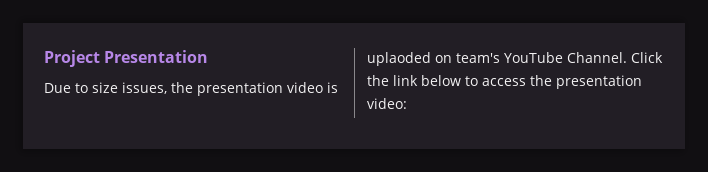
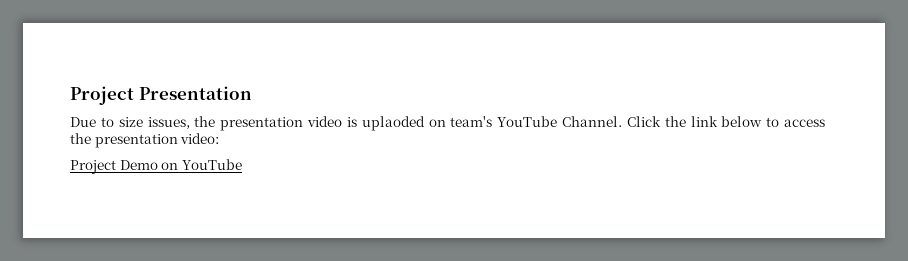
+ Project Demo on YouTube

